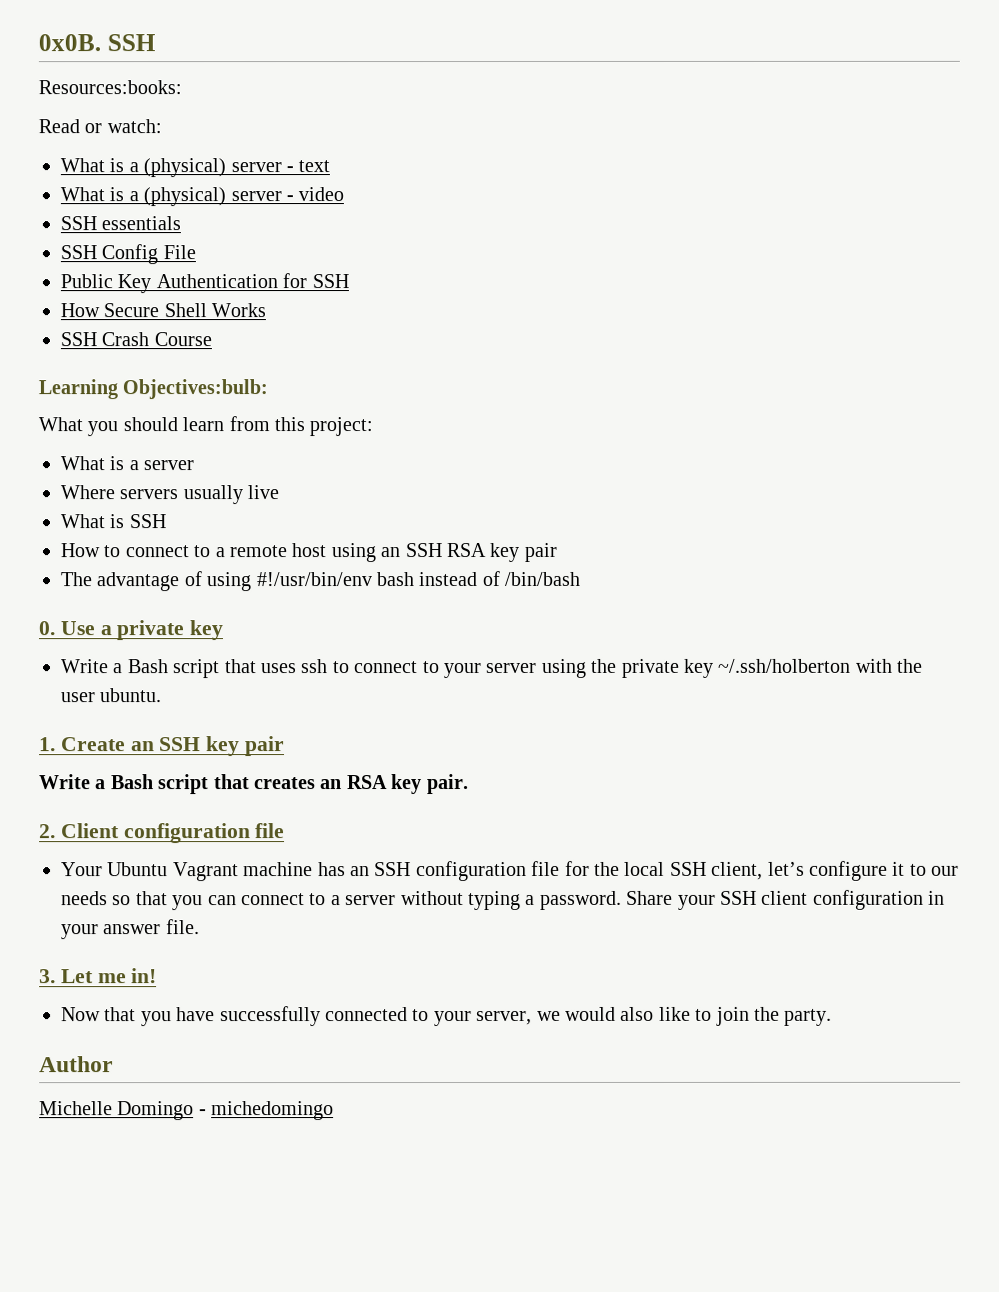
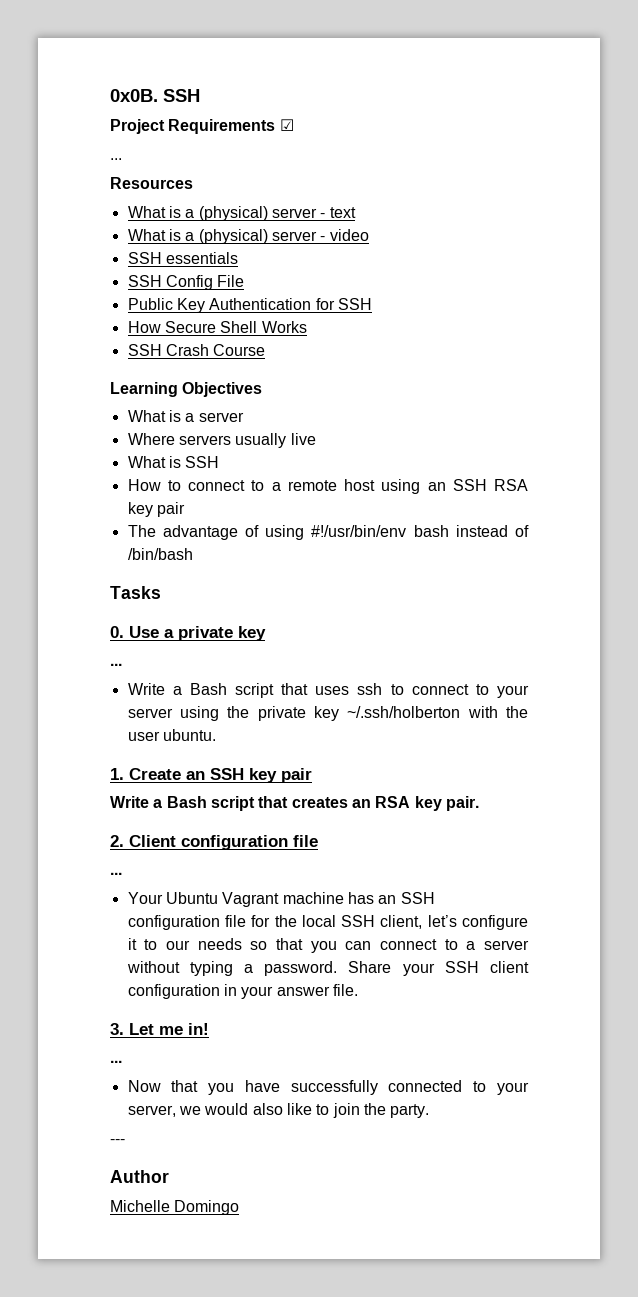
- Resources:books:
- Read or watch:
+ Project Requirements ☑
+ ...
+ Resources
- Learning Objectives:bulb:
- What you should learn from this project:
+ Learning Objectives
+ Tasks
  0. Use a private key
+ ...
  2. Client configuration file
+ ...
  3. Let me in!
+ ...
+ ---
- Michelle Domingo - michedomingo
+ Michelle Domingo

